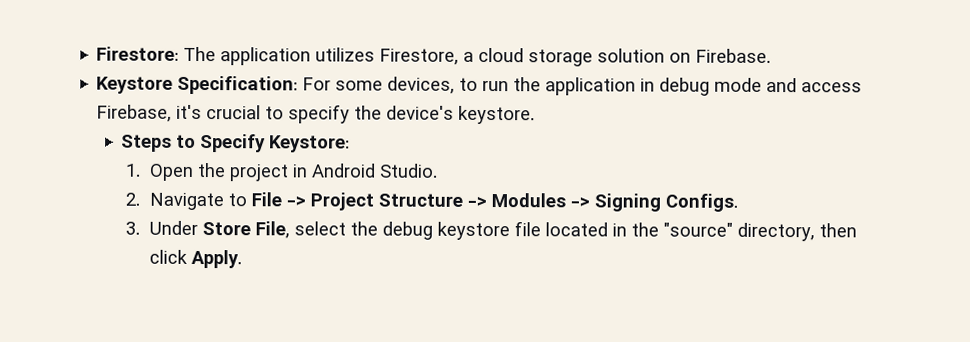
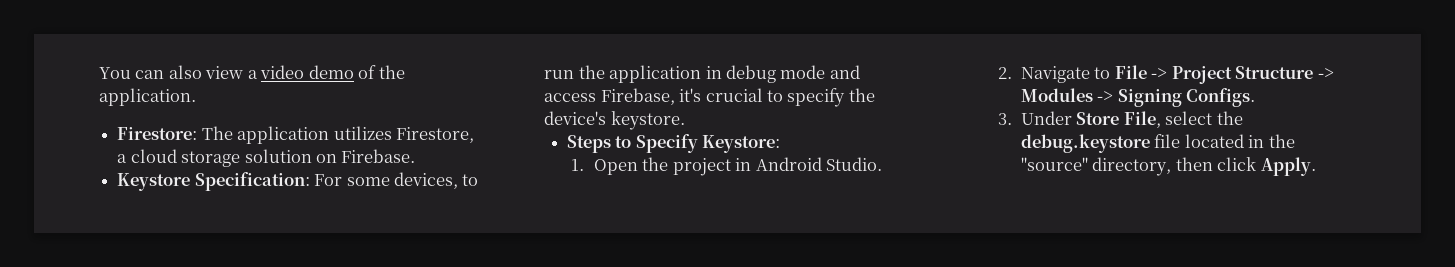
+ You can also view a video demo of the application.
- 3. Under Store File, select the debug keystore file located in the "source" directory, then click Apply.
+ 3. Under Store File, select the debug.keystore file located in the "source" directory, then click Apply.

